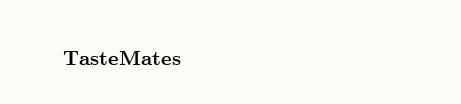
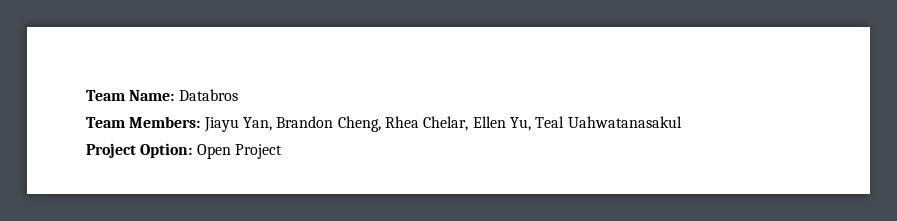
- TasteMates
+ Team Name: Databros
+ Team Members: Jiayu Yan, Brandon Cheng, Rhea Chelar, Ellen Yu, Teal Uahwatanasakul
+ Project Option: Open Project

